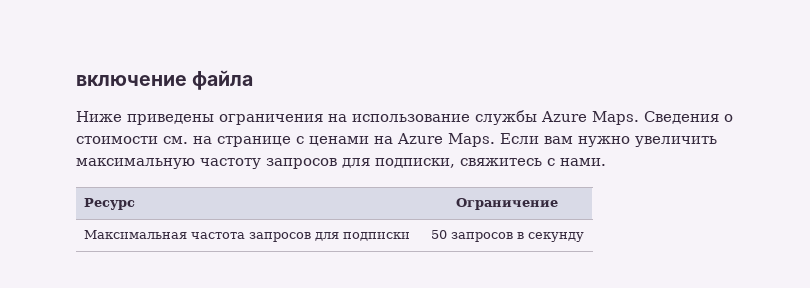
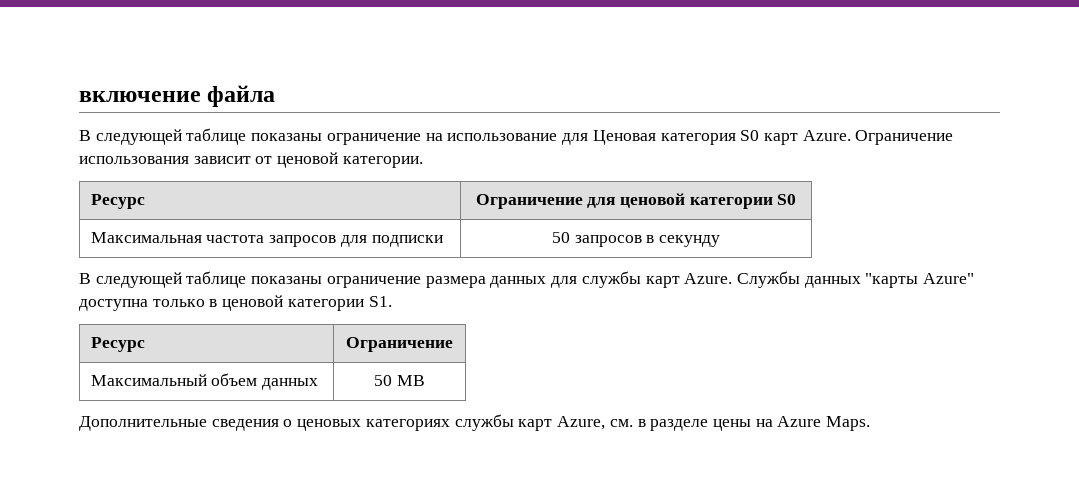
- Ниже приведены ограничения на использование службы Azure Maps. Сведения о стоимости см. на странице с ценами на Azure Maps. Если вам нужно увеличить максимальную частоту запросов для подписки, свяжитесь с нами.
- Ресурс | Ограничение
+ В следующей таблице показаны ограничение на использование для Ценовая категория S0 карт Azure. Ограничение использования зависит от ценовой категории.
+ Ресурс | Ограничение для ценовой категории S0
+ В следующей таблице показаны ограничение размера данных для службы карт Azure. Службы данных "карты Azure" доступна только в ценовой категории S1.
+ Ресурс | Ограничение
+ Максимальный объем данных | 50 MB
+ Дополнительные сведения о ценовых категориях службы карт Azure, см. в разделе цены на Azure Maps.

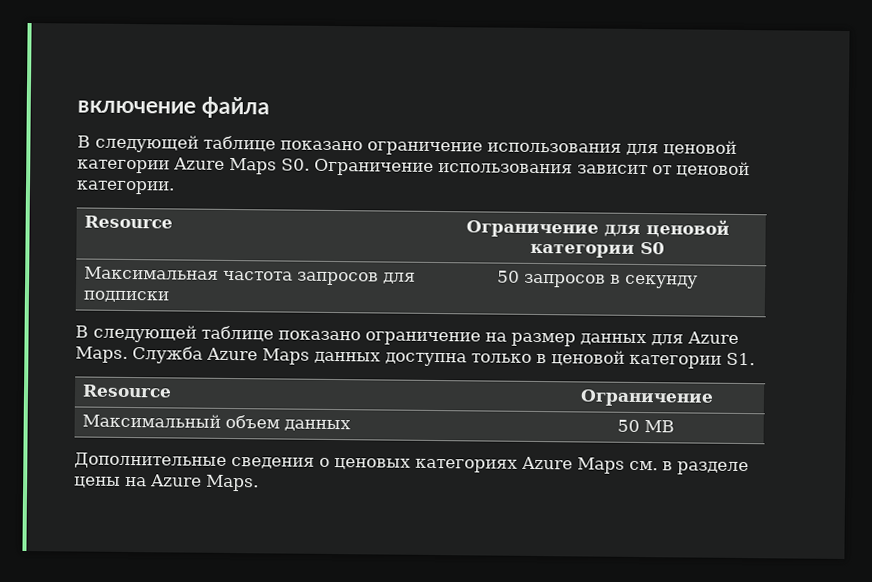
- В следующей таблице показаны ограничение на использование для Ценовая категория S0 карт Azure. Ограничение использования зависит от ценовой категории.
+ В следующей таблице показано ограничение использования для ценовой категории Azure Maps S0. Ограничение использования зависит от ценовой категории.
- Ресурс | Ограничение для ценовой категории S0
+ Resource | Ограничение для ценовой категории S0
- В следующей таблице показаны ограничение размера данных для службы карт Azure. Службы данных "карты Azure" доступна только в ценовой категории S1.
- Ресурс | Ограничение
+ В следующей таблице показано ограничение на размер данных для Azure Maps. Служба Azure Maps данных доступна только в ценовой категории S1.
+ Resource | Ограничение
- Дополнительные сведения о ценовых категориях службы карт Azure, см. в разделе цены на Azure Maps.
+ Дополнительные сведения о ценовых категориях Azure Maps см. в разделе цены на Azure Maps.

